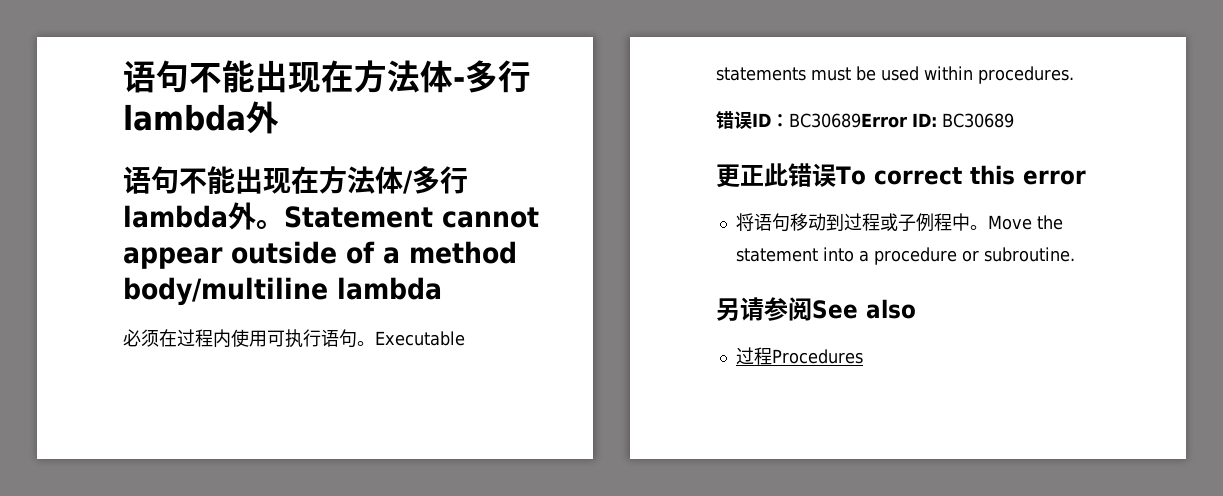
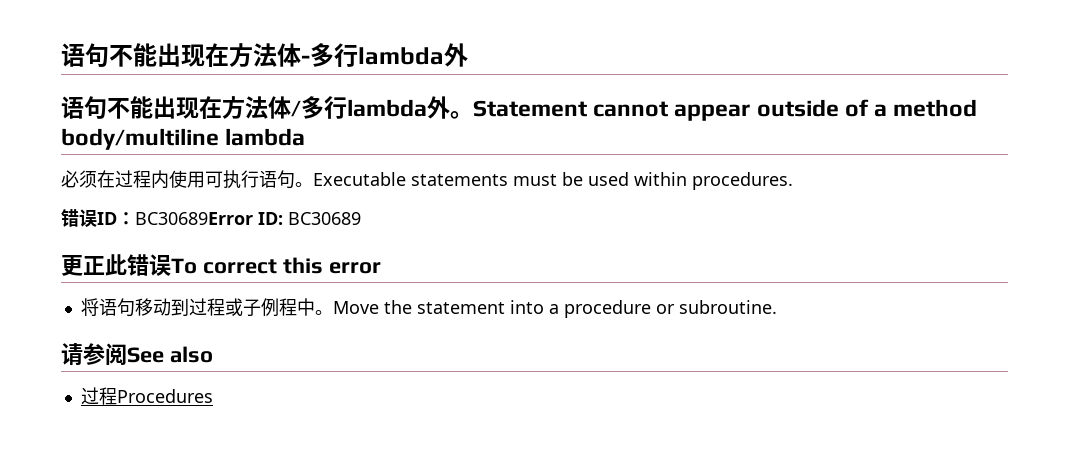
- 另请参阅See also
+ 请参阅See also

